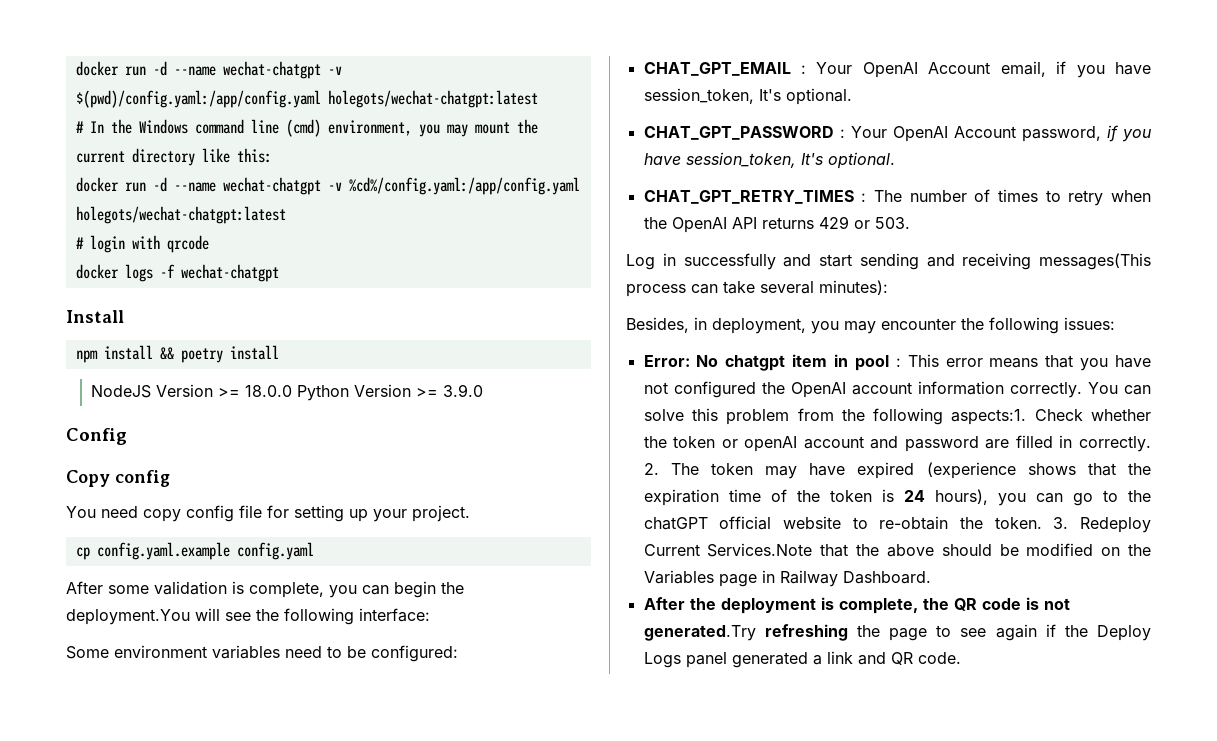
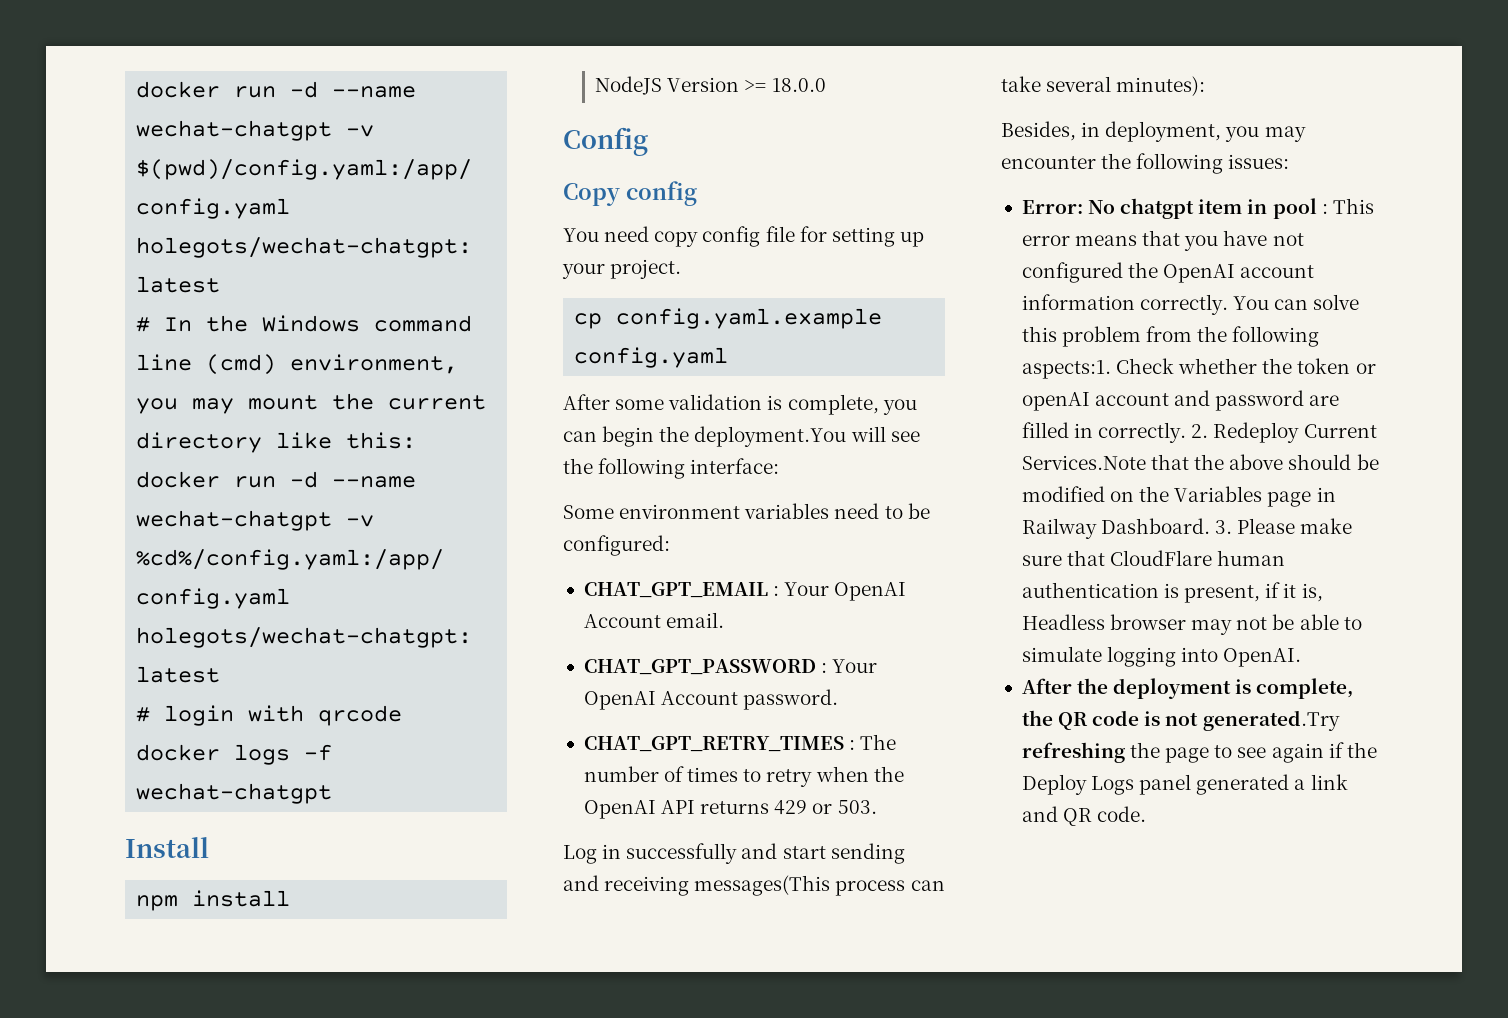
- npm install && poetry install
+ npm install
- NodeJS Version >= 18.0.0 Python Version >= 3.9.0
+ NodeJS Version >= 18.0.0
- CHAT_GPT_EMAIL : Your OpenAI Account email, if you have session_token, It's optional.
+ CHAT_GPT_EMAIL : Your OpenAI Account email.
- CHAT_GPT_PASSWORD : Your OpenAI Account password, if you have session_token, It's optional.
+ CHAT_GPT_PASSWORD : Your OpenAI Account password.
- 2. The token may have expired (experience shows that the expiration time of the token is 24 hours), you can go to the chatGPT official website to re-obtain the token. 3. Redeploy Current Services.Note that the above should be modified on the Variables page in Railway Dashboard.
+ 2. Redeploy Current Services.Note that the above should be modified on the Variables page in Railway Dashboard. 3. Please make sure that CloudFlare human authentication is present, if it is, Headless browser may not be able to simulate logging into OpenAI.

